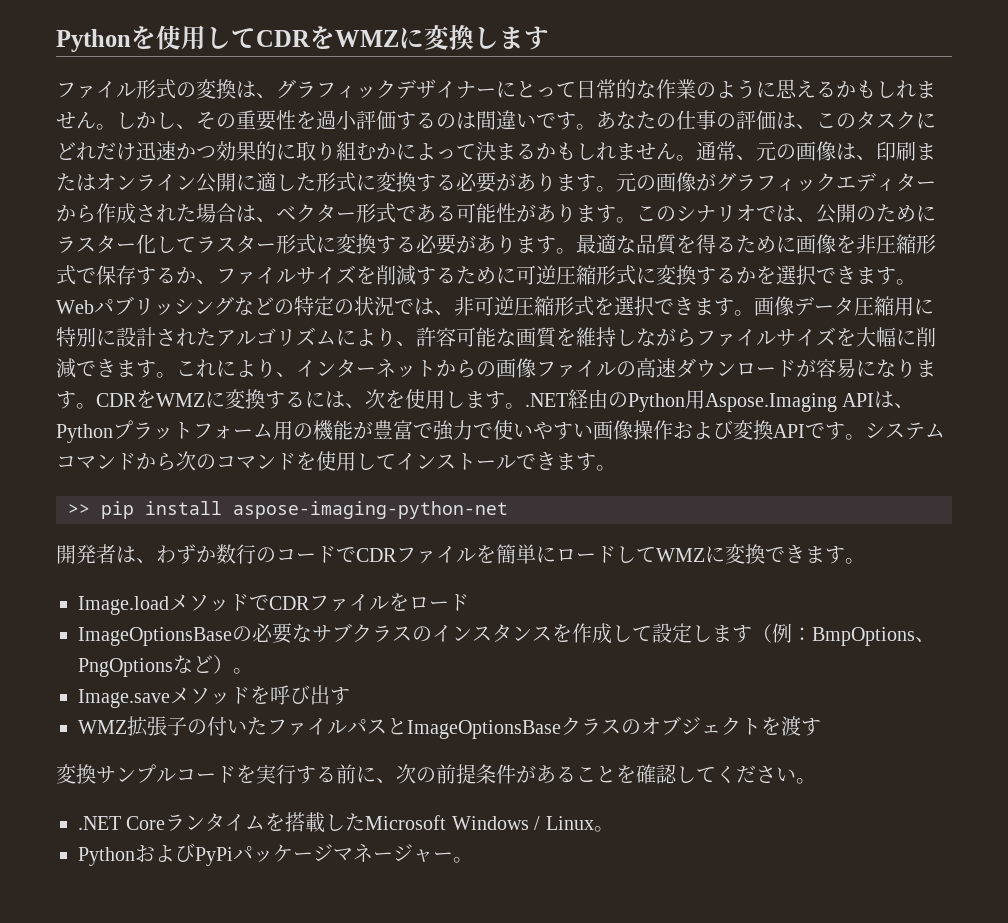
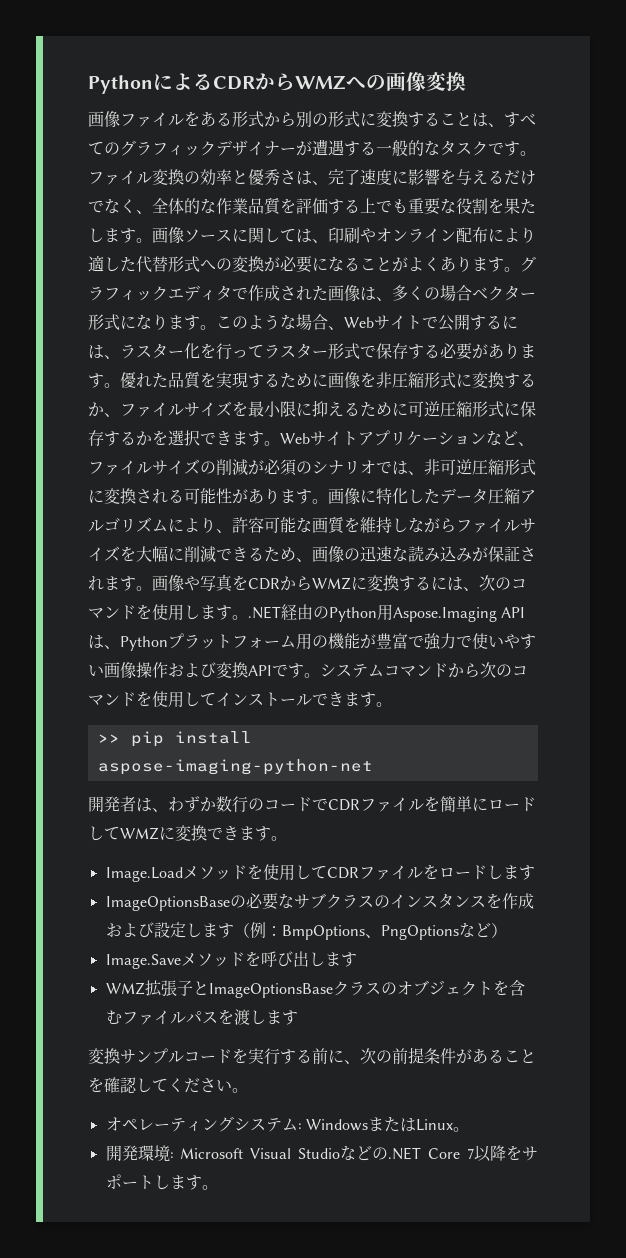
- Pythonを使用してCDRをWMZに変換します
- ファイル形式の変換は、グラフィックデザイナーにとって日常的な作業のように思えるかもしれません。しかし、その重要性を過小評価するのは間違いです。あなたの仕事の評価は、このタスクにどれだけ迅速かつ効果的に取り組むかによって決まるかもしれません。通常、元の画像は、印刷またはオンライン公開に適した形式に変換する必要があります。元の画像がグラフィックエディターから作成された場合は、ベクター形式である可能性があります。このシナリオでは、公開のためにラスター化してラスター形式に変換する必要があります。最適な品質を得るために画像を非圧縮形式で保存するか、ファイルサイズを削減するために可逆圧縮形式に変換するかを選択できます。
+ PythonによるCDRからWMZへの画像変換
+ 画像ファイルをある形式から別の形式に変換することは、すべてのグラフィックデザイナーが遭遇する一般的なタスクです。ファイル変換の効率と優秀さは、完了速度に影響を与えるだけでなく、全体的な作業品質を評価する上でも重要な役割を果たします。画像ソースに関しては、印刷やオンライン配布により適した代替形式への変換が必要になることがよくあります。グラフィックエディタで作成された画像は、多くの場合ベクター形式になります。このような場合、Webサイトで公開するには、ラスター化を行ってラスター形式で保存する必要があります。優れた品質を実現するために画像を非圧縮形式に変換するか、ファイルサイズを最小限に抑えるために可逆圧縮形式に保存するかを選択できます。
- Webパブリッシングなどの特定の状況では、非可逆圧縮形式を選択できます。画像データ圧縮用に特別に設計されたアルゴリズムにより、許容可能な画質を維持しながらファイルサイズを大幅に削減できます。これにより、インターネットからの画像ファイルの高速ダウンロードが容易になります。CDRをWMZに変換するには、次を使用します。.NET経由のPython用Aspose.Imaging APIは、Pythonプラットフォーム用の機能が豊富で強力で使いやすい画像操作および変換APIです。
+ Webサイトアプリケーションなど、ファイルサイズの削減が必須のシナリオでは、非可逆圧縮形式に変換される可能性があります。画像に特化したデータ圧縮アルゴリズムにより、許容可能な画質を維持しながらファイルサイズを大幅に削減できるため、画像の迅速な読み込みが保証されます。画像や写真をCDRからWMZに変換するには、次のコマンドを使用します。.NET経由のPython用Aspose.Imaging APIは、Pythonプラットフォーム用の機能が豊富で強力で使いやすい画像操作および変換APIです。
- Image.loadメソッドでCDRファイルをロード
+ Image.Loadメソッドを使用してCDRファイルをロードします
- ImageOptionsBaseの必要なサブクラスのインスタンスを作成して設定します（例：BmpOptions、PngOptionsなど）。
- Image.saveメソッドを呼び出す
+ ImageOptionsBaseの必要なサブクラスのインスタンスを作成および設定します（例：BmpOptions、PngOptionsなど）
+ Image.Saveメソッドを呼び出します
- WMZ拡張子の付いたファイルパスとImageOptionsBaseクラスのオブジェクトを渡す
+ WMZ拡張子とImageOptionsBaseクラスのオブジェクトを含むファイルパスを渡します
- .NET Coreランタイムを搭載したMicrosoft Windows / Linux。
- PythonおよびPyPiパッケージマネージャー。
+ オペレーティングシステム: WindowsまたはLinux。
+ 開発環境: Microsoft Visual Studioなどの.NET Core 7以降をサポートします。

